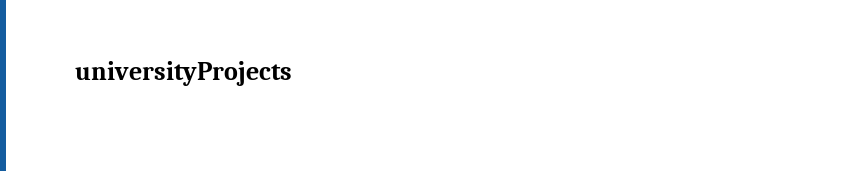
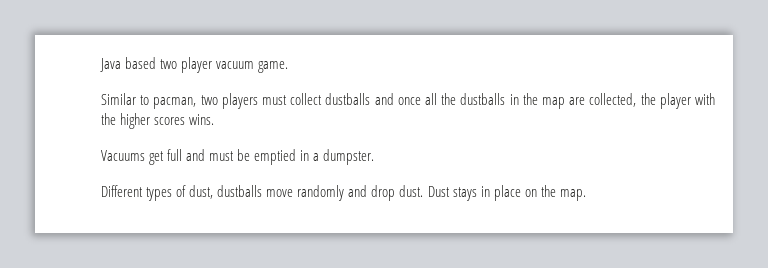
- universityProjects
+ Java based two player vacuum game.
+ Similar to pacman, two players must collect dustballs and once all the dustballs in the map are collected, the player with the higher scores wins.
+ Vacuums get full and must be emptied in a dumpster.
+ Different types of dust, dustballs move randomly and drop dust. Dust stays in place on the map.

